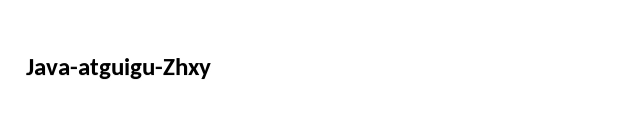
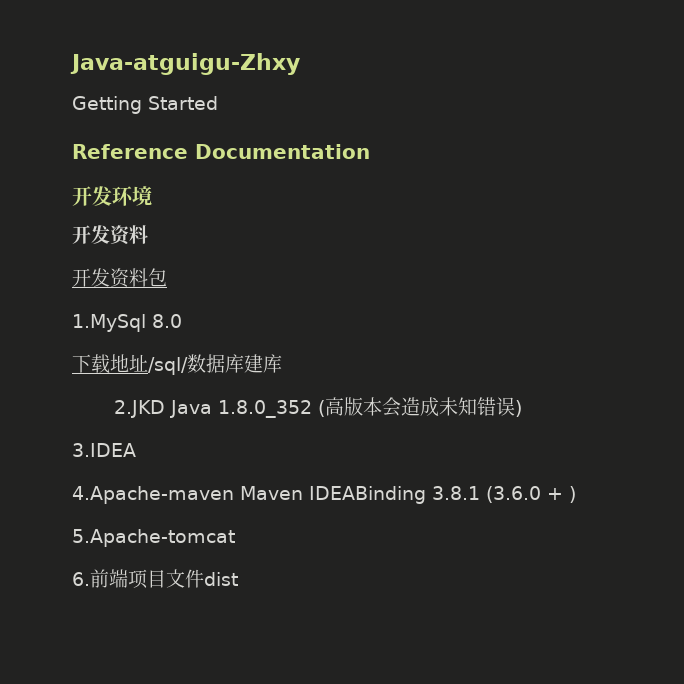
+ Getting Started
+ Reference Documentation
+ 开发环境
+ 开发资料
+ 开发资料包
+ 1.MySql 8.0
+ 下载地址/sql/数据库建库
+ 2.JKD Java 1.8.0_352 (高版本会造成未知错误)
+ 3.IDEA
+ 4.Apache-maven Maven IDEABinding 3.8.1 (3.6.0 + )
+ 5.Apache-tomcat
+ 6.前端项目文件dist

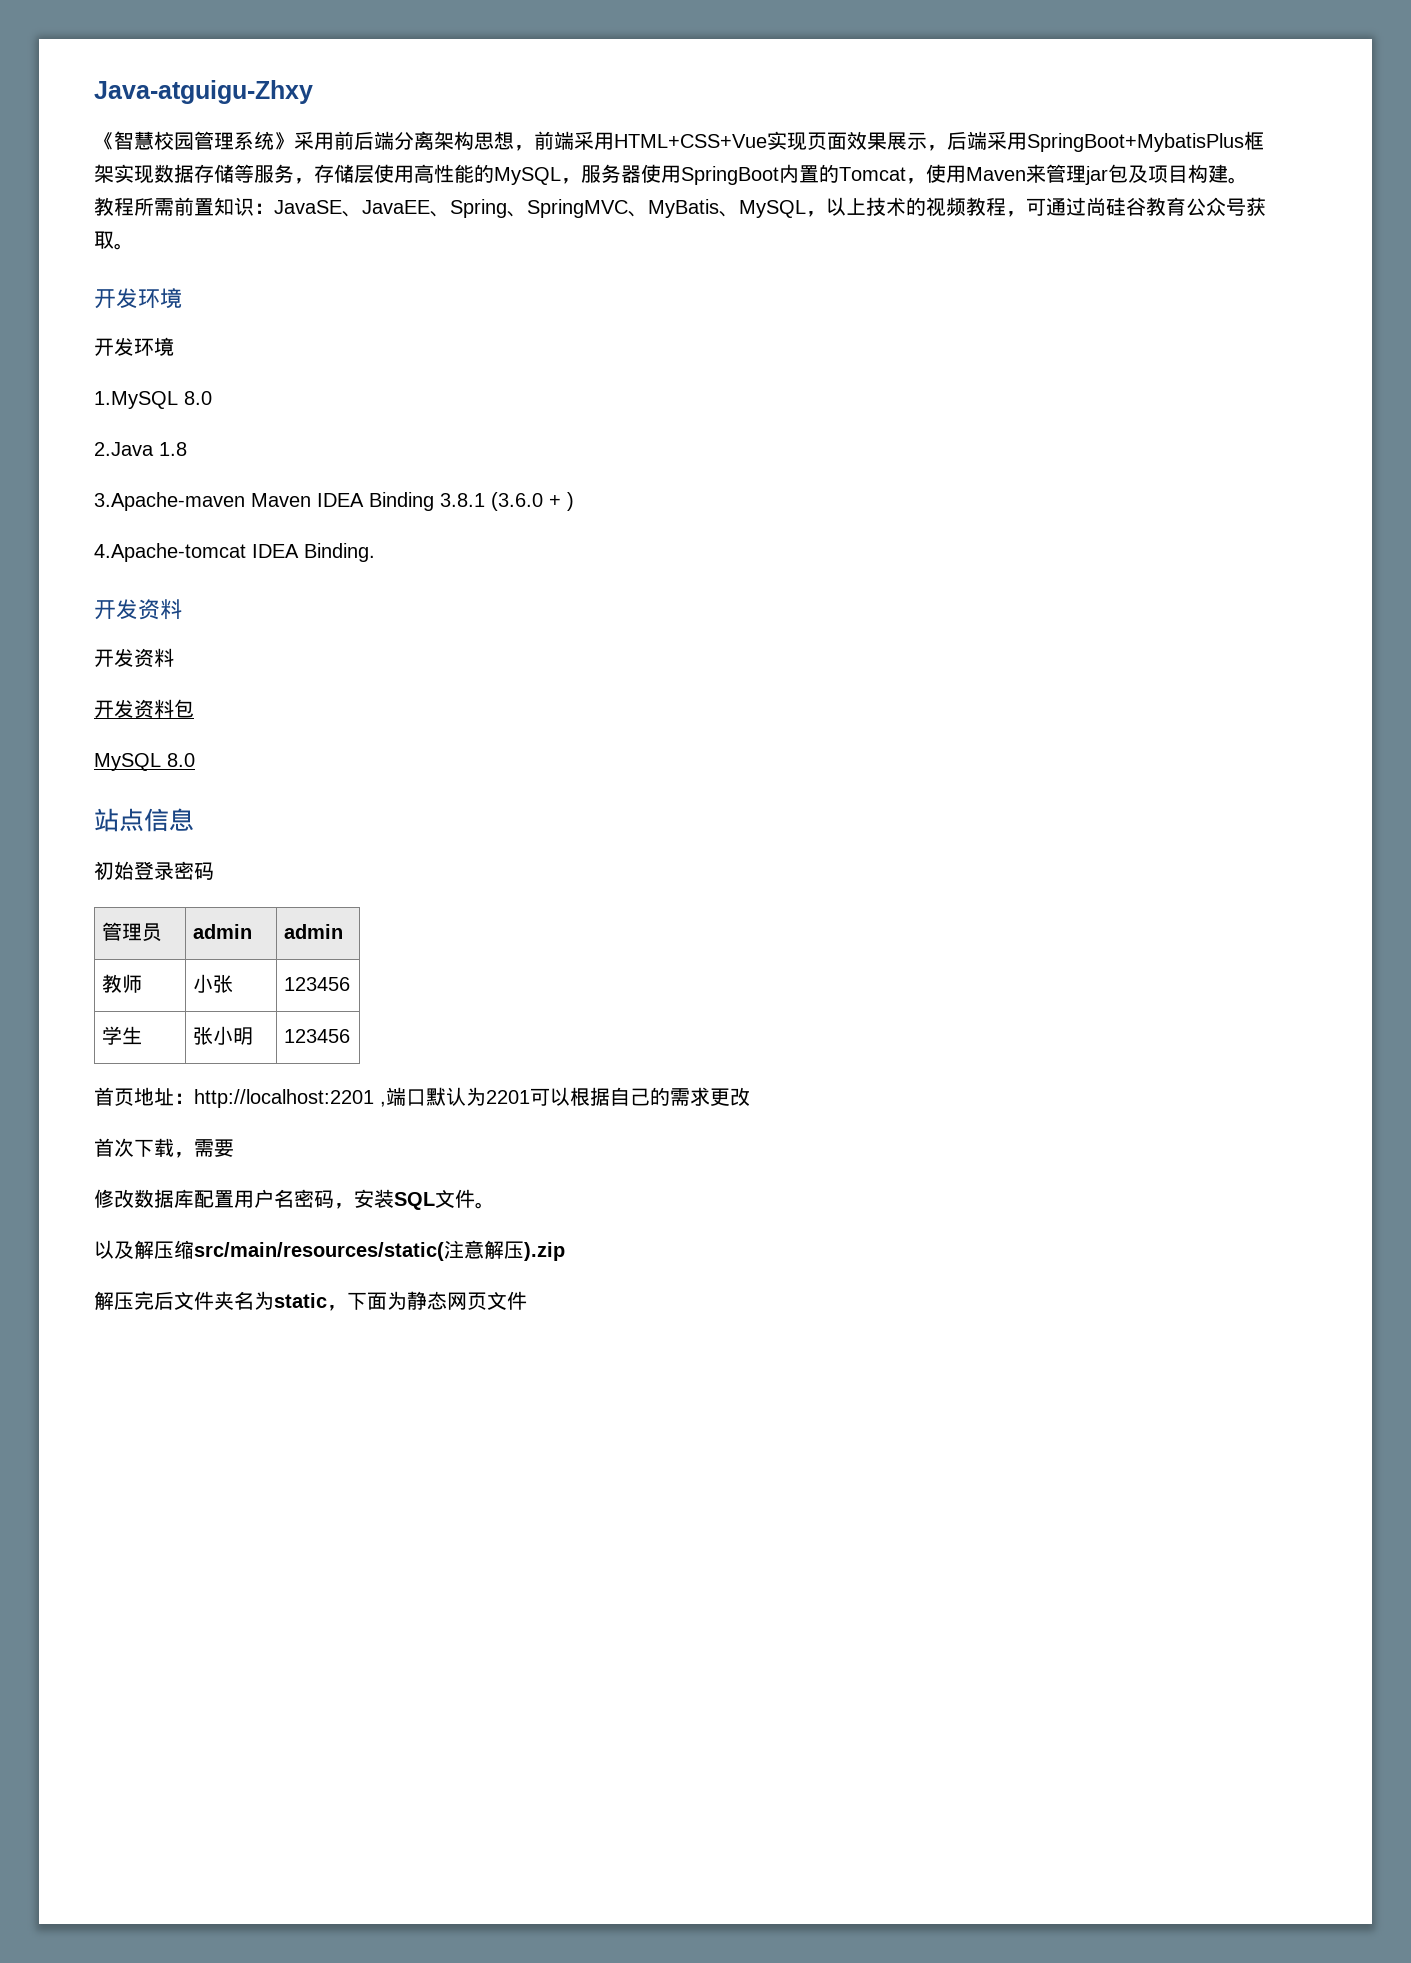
- Getting Started
- Reference Documentation
+ 《智慧校园管理系统》采用前后端分离架构思想，前端采用HTML+CSS+Vue实现页面效果展示，后端采用SpringBoot+MybatisPlus框架实现数据存储等服务，存储层使用高性能的MySQL，服务器使用SpringBoot内置的Tomcat，使用Maven来管理jar包及项目构建。教程所需前置知识：JavaSE、JavaEE、Spring、SpringMVC、MyBatis、MySQL，以上技术的视频教程，可通过尚硅谷教育公众号获取。
  开发环境
+ 开发环境
+ 1.MySQL 8.0
+ 2.Java 1.8
+ 3.Apache-maven Maven IDEA Binding 3.8.1 (3.6.0 + )
+ 4.Apache-tomcat IDEA Binding.
+ 开发资料
- 1.MySql 8.0
- 下载地址/sql/数据库建库
- 2.JKD Java 1.8.0_352 (高版本会造成未知错误)
- 3.IDEA
- 4.Apache-maven Maven IDEABinding 3.8.1 (3.6.0 + )
- 5.Apache-tomcat
- 6.前端项目文件dist
+ MySQL 8.0
+ 站点信息
+ 初始登录密码
+ 管理员 | admin | admin
+ 教师 | 小张 | 123456
+ 学生 | 张小明 | 123456
+ 首页地址：http://localhost:2201 ,端口默认为2201可以根据自己的需求更改
+ 首次下载，需要
+ 修改数据库配置用户名密码，安装SQL文件。
+ 以及解压缩src/main/resources/static(注意解压).zip
+ 解压完后文件夹名为static，下面为静态网页文件

